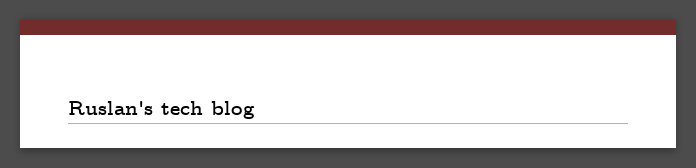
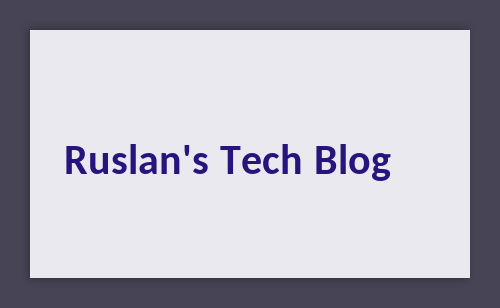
- Ruslan's tech blog
+ Ruslan's Tech Blog

